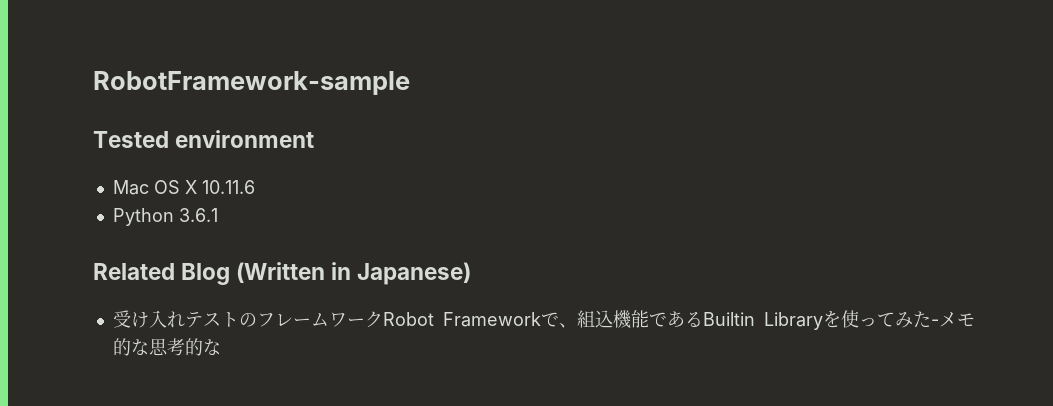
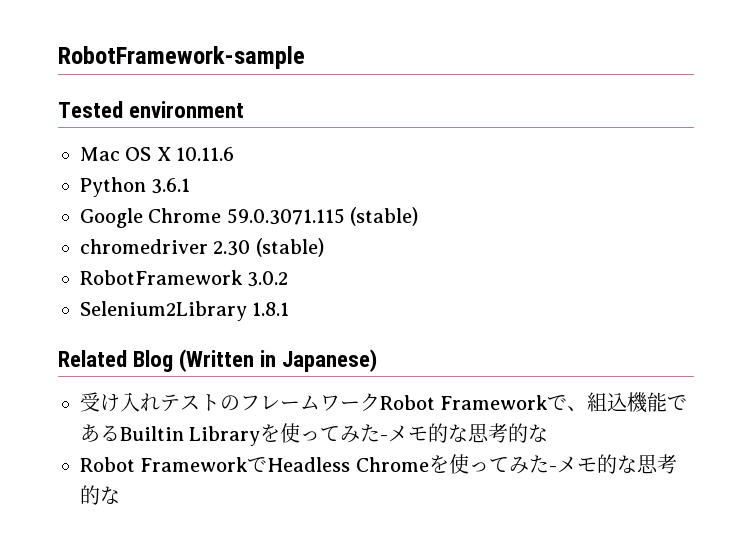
+ Google Chrome 59.0.3071.115 (stable)
+ chromedriver 2.30 (stable)
+ RobotFramework 3.0.2
+ Selenium2Library 1.8.1
+ Robot FrameworkでHeadless Chromeを使ってみた-メモ的な思考的な

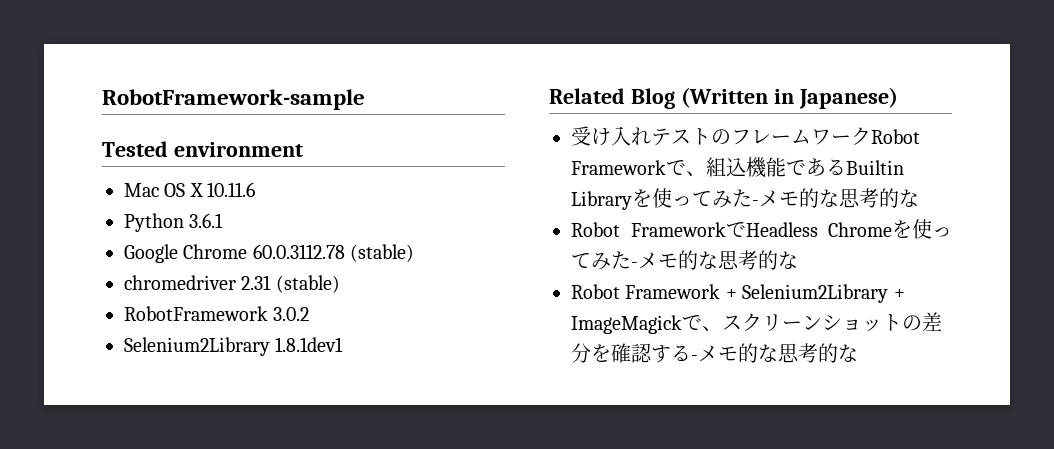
- Google Chrome 59.0.3071.115 (stable)
+ Google Chrome 60.0.3112.78 (stable)
- chromedriver 2.30 (stable)
+ chromedriver 2.31 (stable)
- Selenium2Library 1.8.1
+ Selenium2Library 1.8.1dev1
+ Robot Framework + Selenium2Library + ImageMagickで、スクリーンショットの差分を確認する-メモ的な思考的な

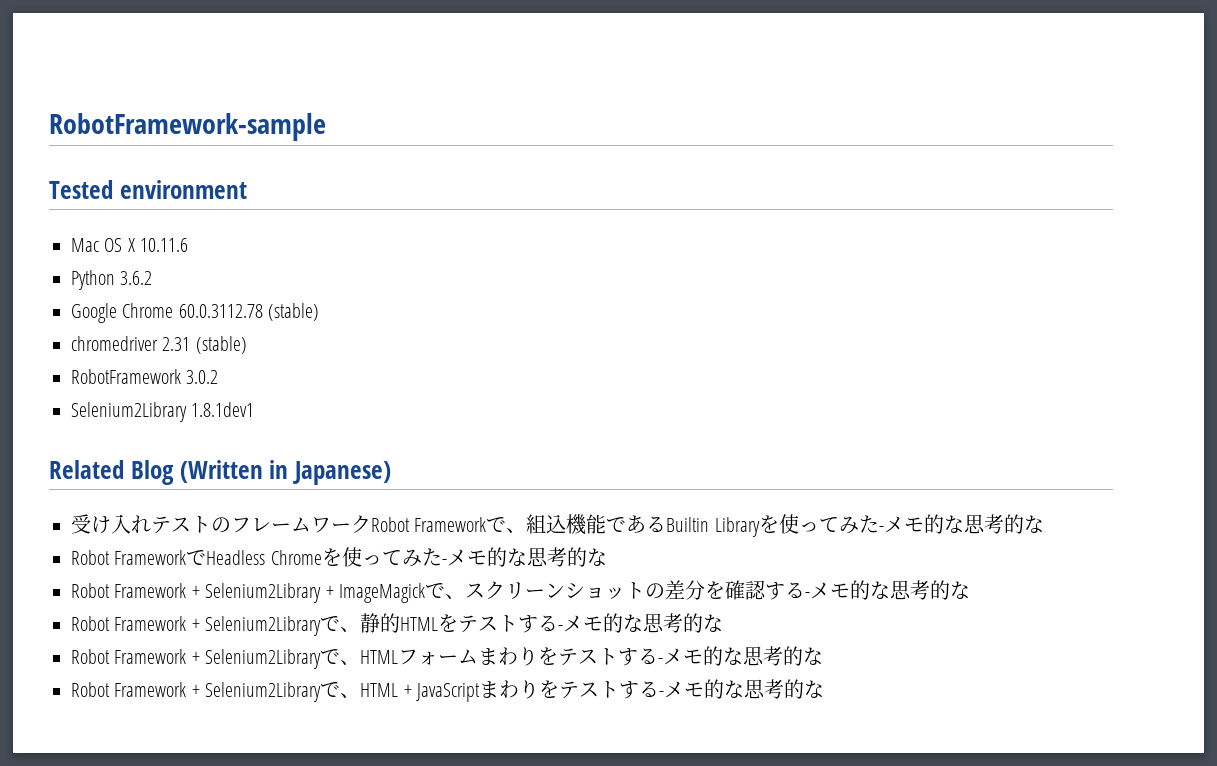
- Python 3.6.1
+ Python 3.6.2
+ Robot Framework + Selenium2Libraryで、静的HTMLをテストする-メモ的な思考的な
+ Robot Framework + Selenium2Libraryで、HTMLフォームまわりをテストする-メモ的な思考的な
+ Robot Framework + Selenium2Libraryで、HTML + JavaScriptまわりをテストする-メモ的な思考的な

